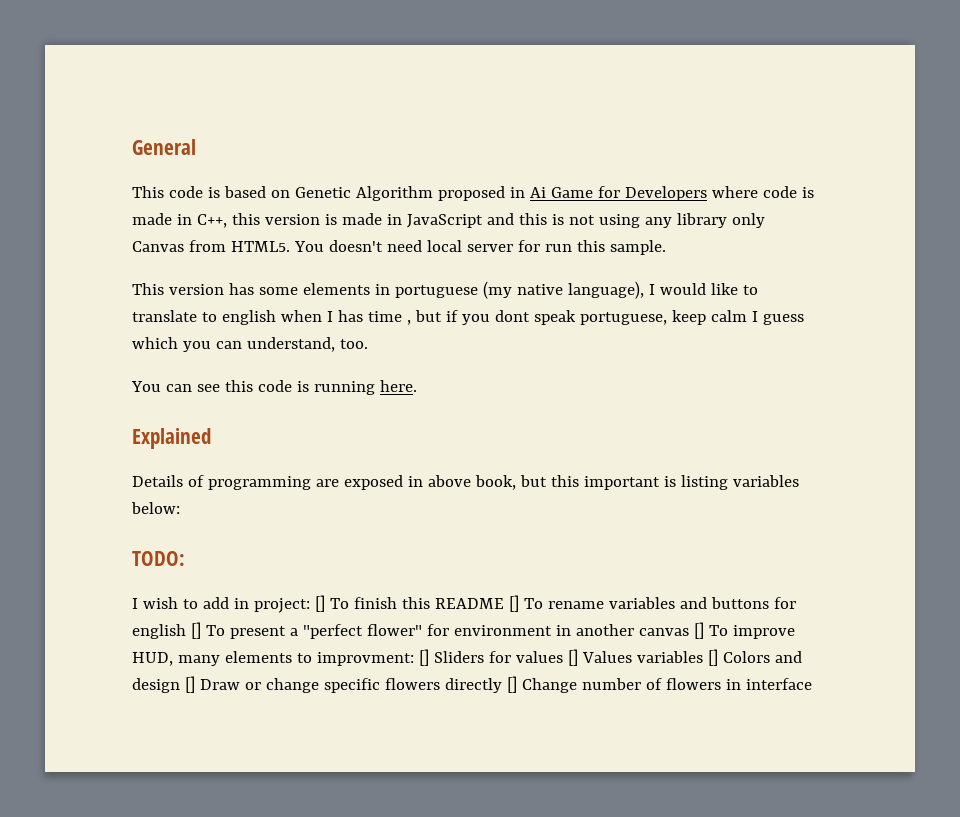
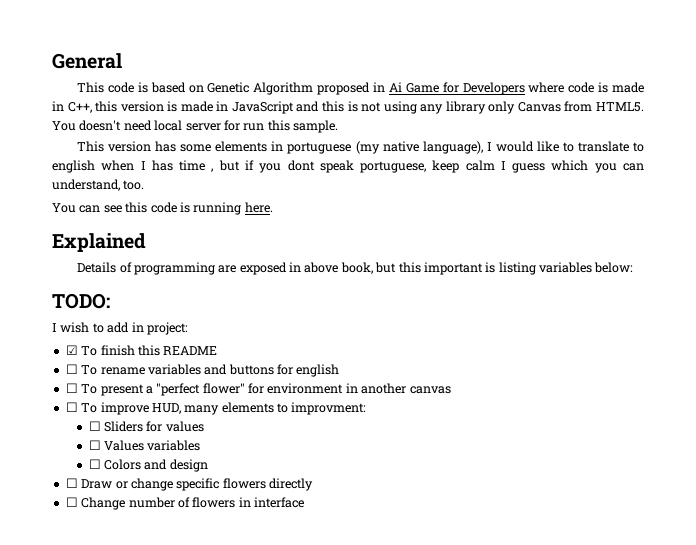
- I wish to add in project: [] To finish this README [] To rename variables and buttons for english [] To present a "perfect flower" for environment in another canvas [] To improve HUD, many elements to improvment: [] Sliders for values [] Values variables [] Colors and design [] Draw or change specific flowers directly [] Change number of flowers in interface
+ I wish to add in project:
+ ☑ To finish this README
+ ☐ To rename variables and buttons for english
+ ☐ To present a "perfect flower" for environment in another canvas
+ ☐ To improve HUD, many elements to improvment:
+ ☐ Sliders for values
+ ☐ Values variables
+ ☐ Colors and design
+ ☐ Draw or change specific flowers directly
+ ☐ Change number of flowers in interface

